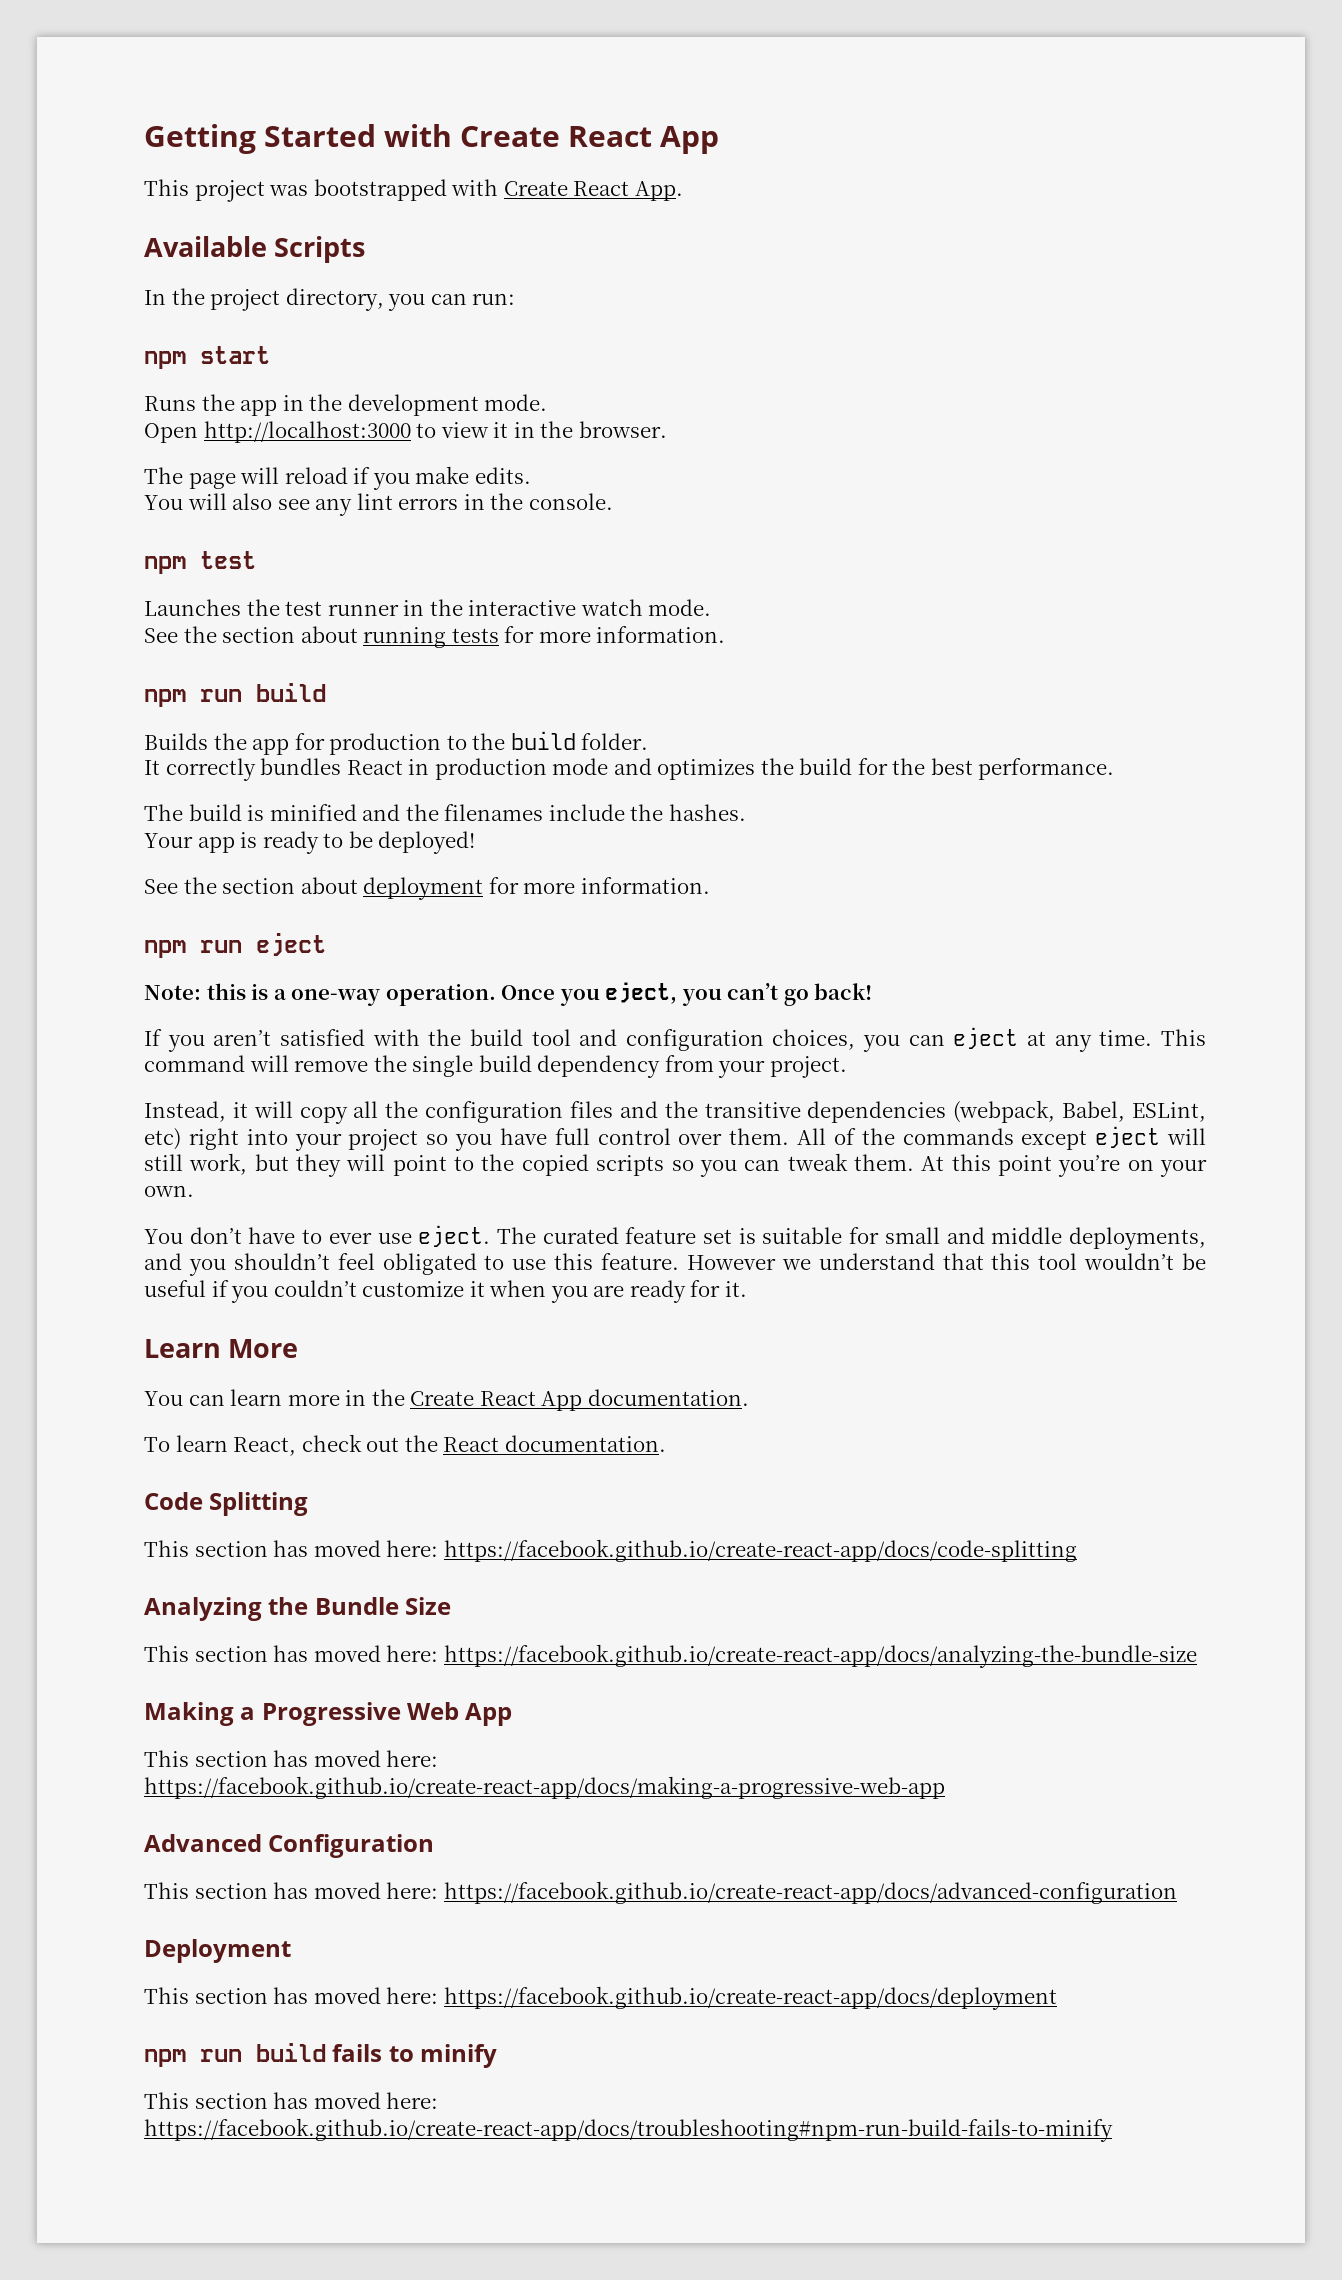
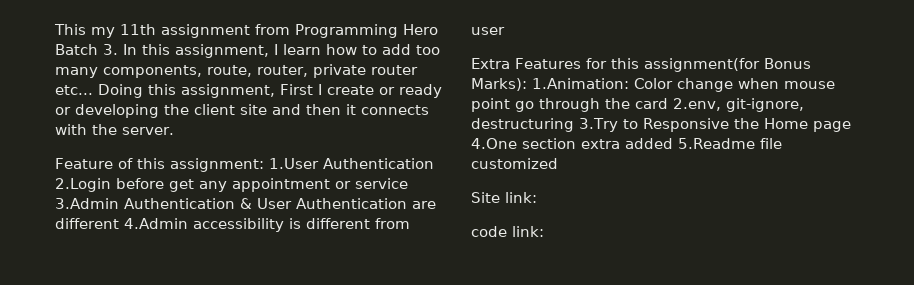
- Getting Started with Create React App
- This project was bootstrapped with Create React App.
- Available Scripts
- In the project directory, you can run:
- npm start
- Runs the app in the development mode.
- Open http://localhost:3000 to view it in the browser.
- The page will reload if you make edits.
- You will also see any lint errors in the console.
- npm test
- Launches the test runner in the interactive watch mode.
- See the section about running tests for more information.
- npm run build
- Builds the app for production to the build folder.
- It correctly bundles React in production mode and optimizes the build for the best performance.
- The build is minified and the filenames include the hashes.
- Your app is ready to be deployed!
- See the section about deployment for more information.
- npm run eject
- Note: this is a one-way operation. Once you eject, you can’t go back!
- If you aren’t satisfied with the build tool and configuration choices, you can eject at any time. This command will remove the single build dependency from your project.
- Instead, it will copy all the configuration files and the transitive dependencies (webpack, Babel, ESLint, etc) right into your project so you have full control over them. All of the commands except eject will still work, but they will point to the copied scripts so you can tweak them. At this point you’re on your own.
- You don’t have to ever use eject. The curated feature set is suitable for small and middle deployments, and you shouldn’t feel obligated to use this feature. However we understand that this tool wouldn’t be useful if you couldn’t customize it when you are ready for it.
- Learn More
- You can learn more in the Create React App documentation.
- To learn React, check out the React documentation.
- Code Splitting
- This section has moved here: https://facebook.github.io/create-react-app/docs/code-splitting
- Analyzing the Bundle Size
- This section has moved here: https://facebook.github.io/create-react-app/docs/analyzing-the-bundle-size
- Making a Progressive Web App
- This section has moved here: https://facebook.github.io/create-react-app/docs/making-a-progressive-web-app
- Advanced Configuration
- This section has moved here: https://facebook.github.io/create-react-app/docs/advanced-configuration
- Deployment
- This section has moved here: https://facebook.github.io/create-react-app/docs/deployment
- npm run build fails to minify
- This section has moved here: https://facebook.github.io/create-react-app/docs/troubleshooting#npm-run-build-fails-to-minify
+ This my 11th assignment from Programming Hero Batch 3. In this assignment, I learn how to add too many components, route, router, private router etc... Doing this assignment, First I create or ready or developing the client site and then it connects with the server.
+ Feature of this assignment: 1.User Authentication 2.Login before get any appointment or service 3.Admin Authentication & User Authentication are different 4.Admin accessibility is different from user
+ Extra Features for this assignment(for Bonus Marks): 1.Animation: Color change when mouse point go through the card 2.env, git-ignore, destructuring 3.Try to Responsive the Home page 4.One section extra added 5.Readme file customized
+ Site link:
+ code link:

